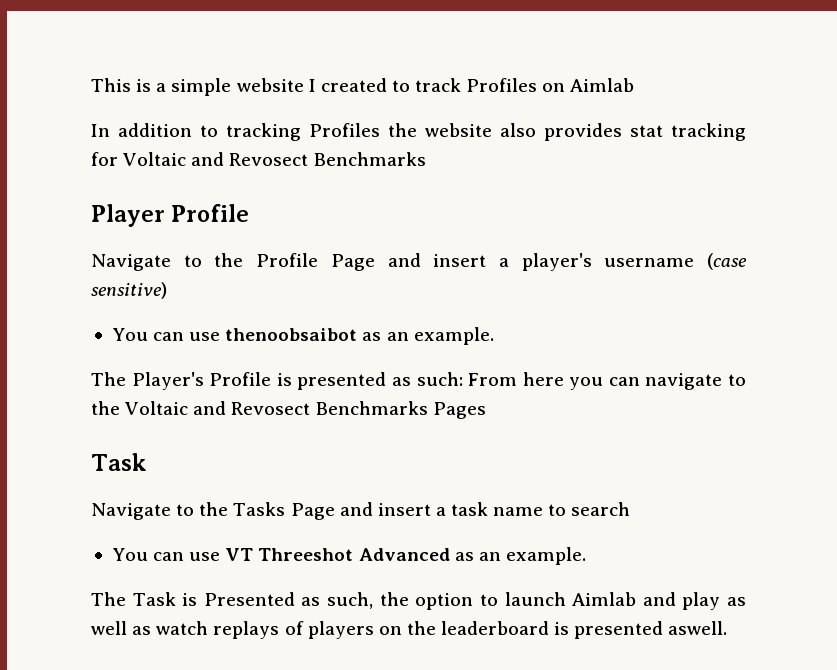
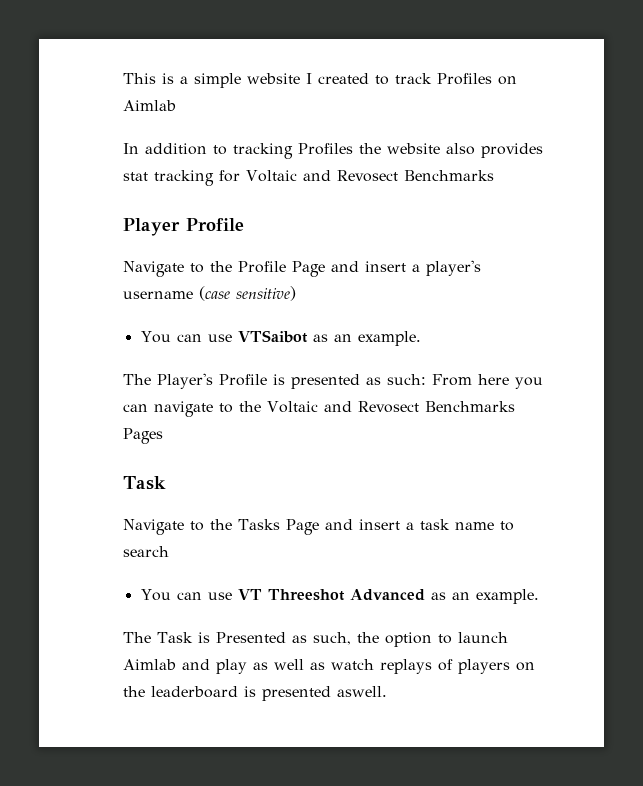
- You can use thenoobsaibot as an example.
+ You can use VTSaibot as an example.

